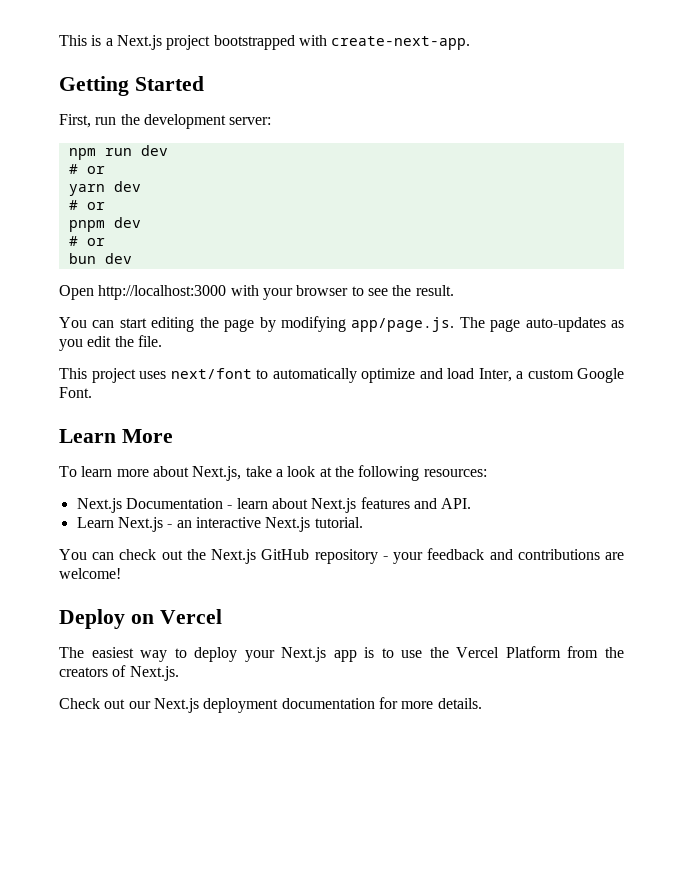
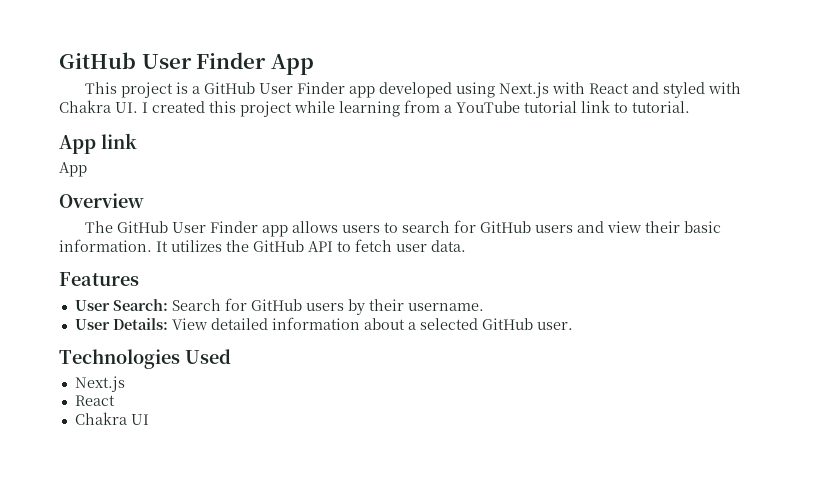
- This is a Next.js project bootstrapped with create-next-app.
- Getting Started
- First, run the development server:
- npm run dev
- # or
- yarn dev
- # or
- pnpm dev
- # or
- bun dev
- Open http://localhost:3000 with your browser to see the result.
- You can start editing the page by modifying app/page.js. The page auto-updates as you edit the file.
- This project uses next/font to automatically optimize and load Inter, a custom Google Font.
- Learn More
- To learn more about Next.js, take a look at the following resources:
- Next.js Documentation - learn about Next.js features and API.
- Learn Next.js - an interactive Next.js tutorial.
- You can check out the Next.js GitHub repository - your feedback and contributions are welcome!
- Deploy on Vercel
- The easiest way to deploy your Next.js app is to use the Vercel Platform from the creators of Next.js.
- Check out our Next.js deployment documentation for more details.
+ GitHub User Finder App
+ This project is a GitHub User Finder app developed using Next.js with React and styled with Chakra UI. I created this project while learning from a YouTube tutorial link to tutorial.
+ App link
+ App
+ Overview
+ The GitHub User Finder app allows users to search for GitHub users and view their basic information. It utilizes the GitHub API to fetch user data.
+ Features
+ User Search: Search for GitHub users by their username.
+ User Details: View detailed information about a selected GitHub user.
+ Technologies Used
+ Next.js
+ React
+ Chakra UI

